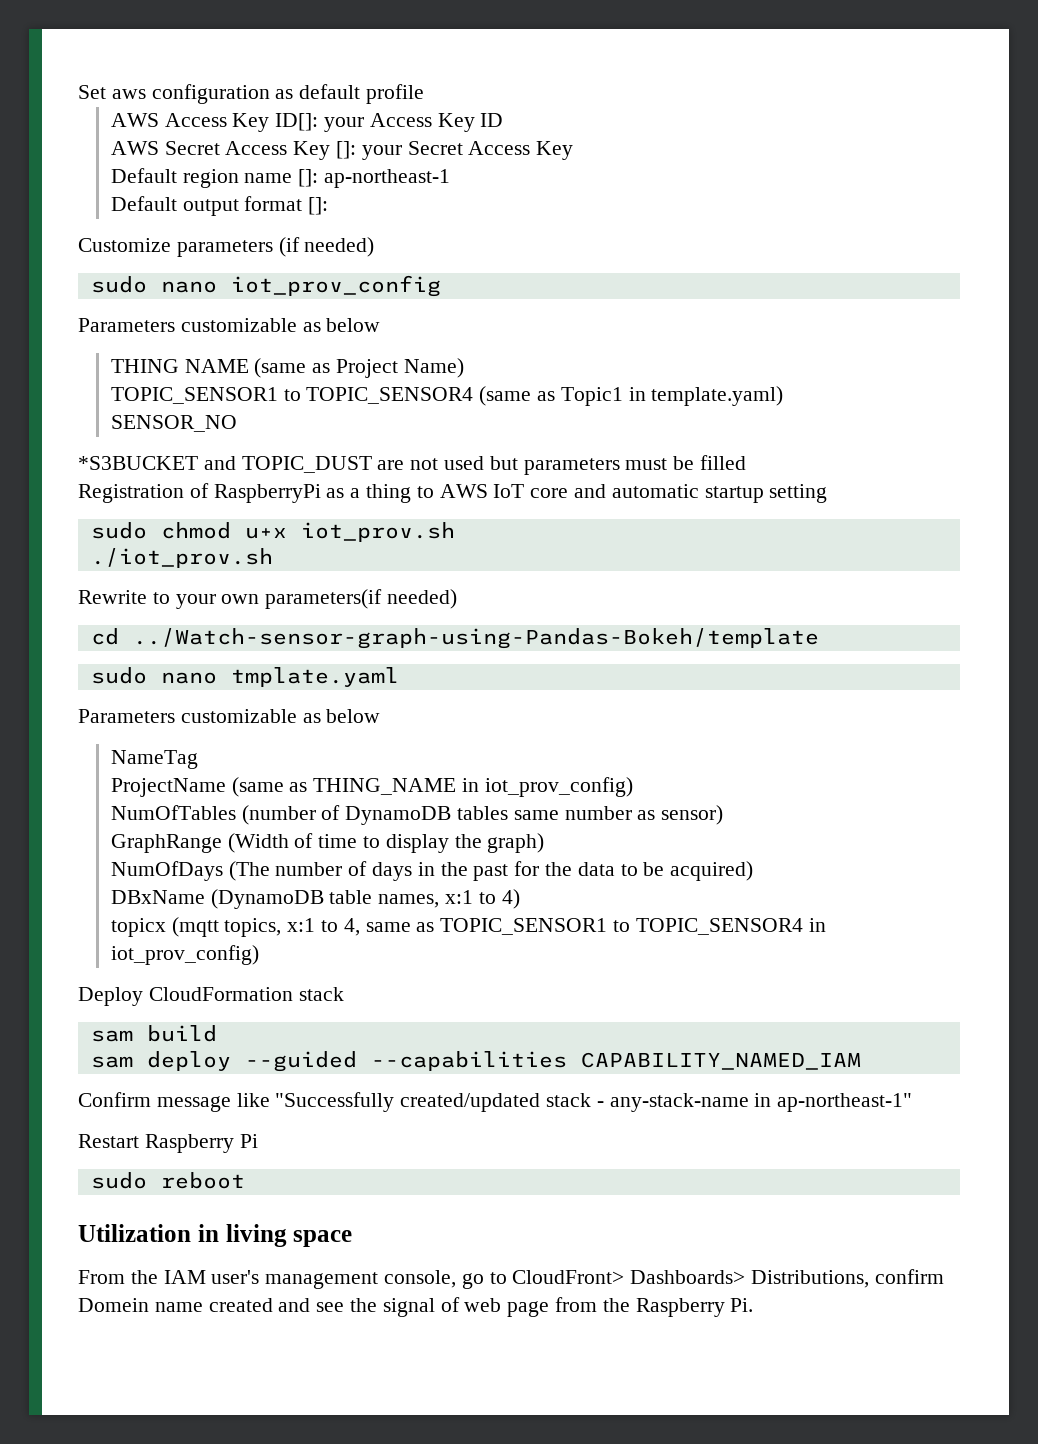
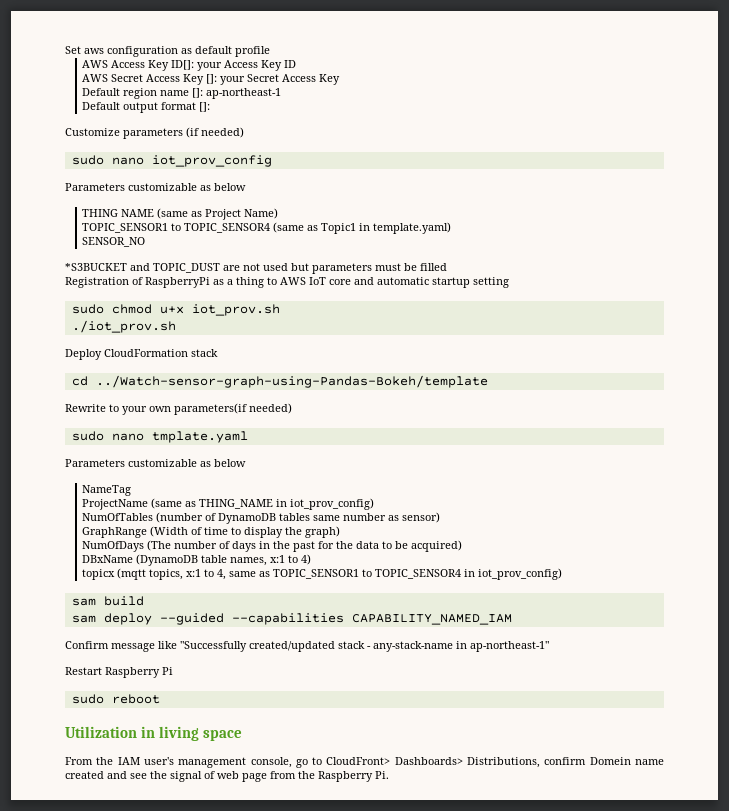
+ Deploy CloudFormation stack
+ cd ../Watch-sensor-graph-using-Pandas-Bokeh/template
- cd ../Watch-sensor-graph-using-Pandas-Bokeh/template
- Deploy CloudFormation stack

